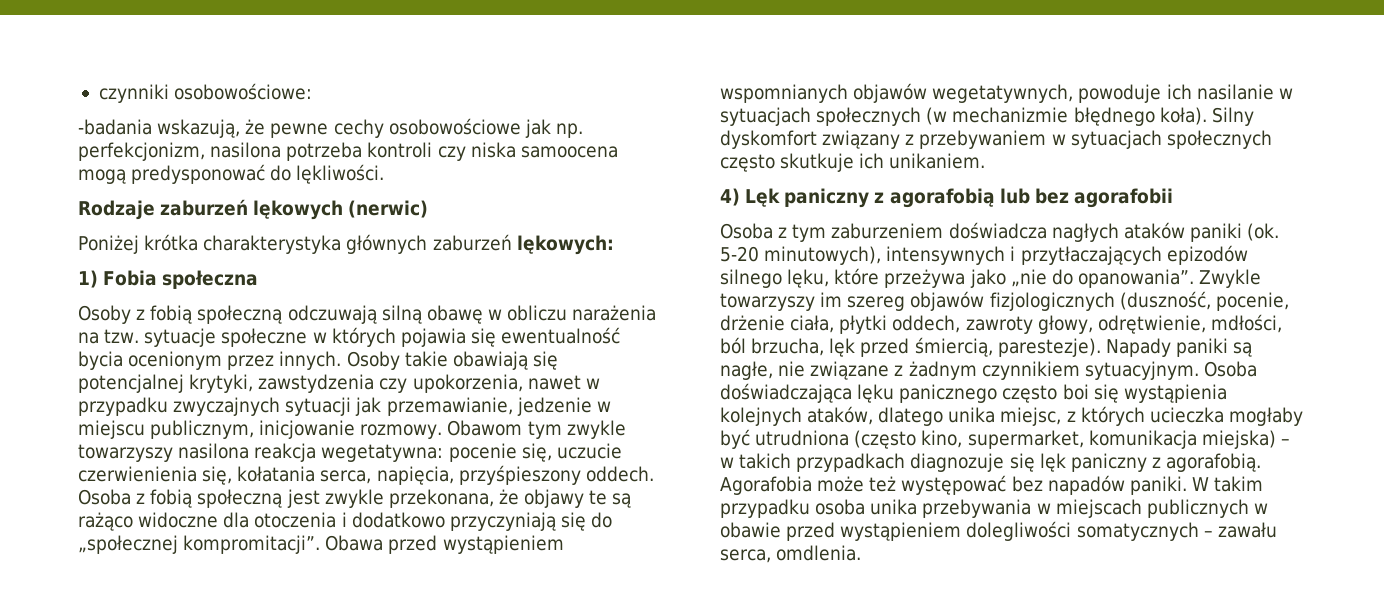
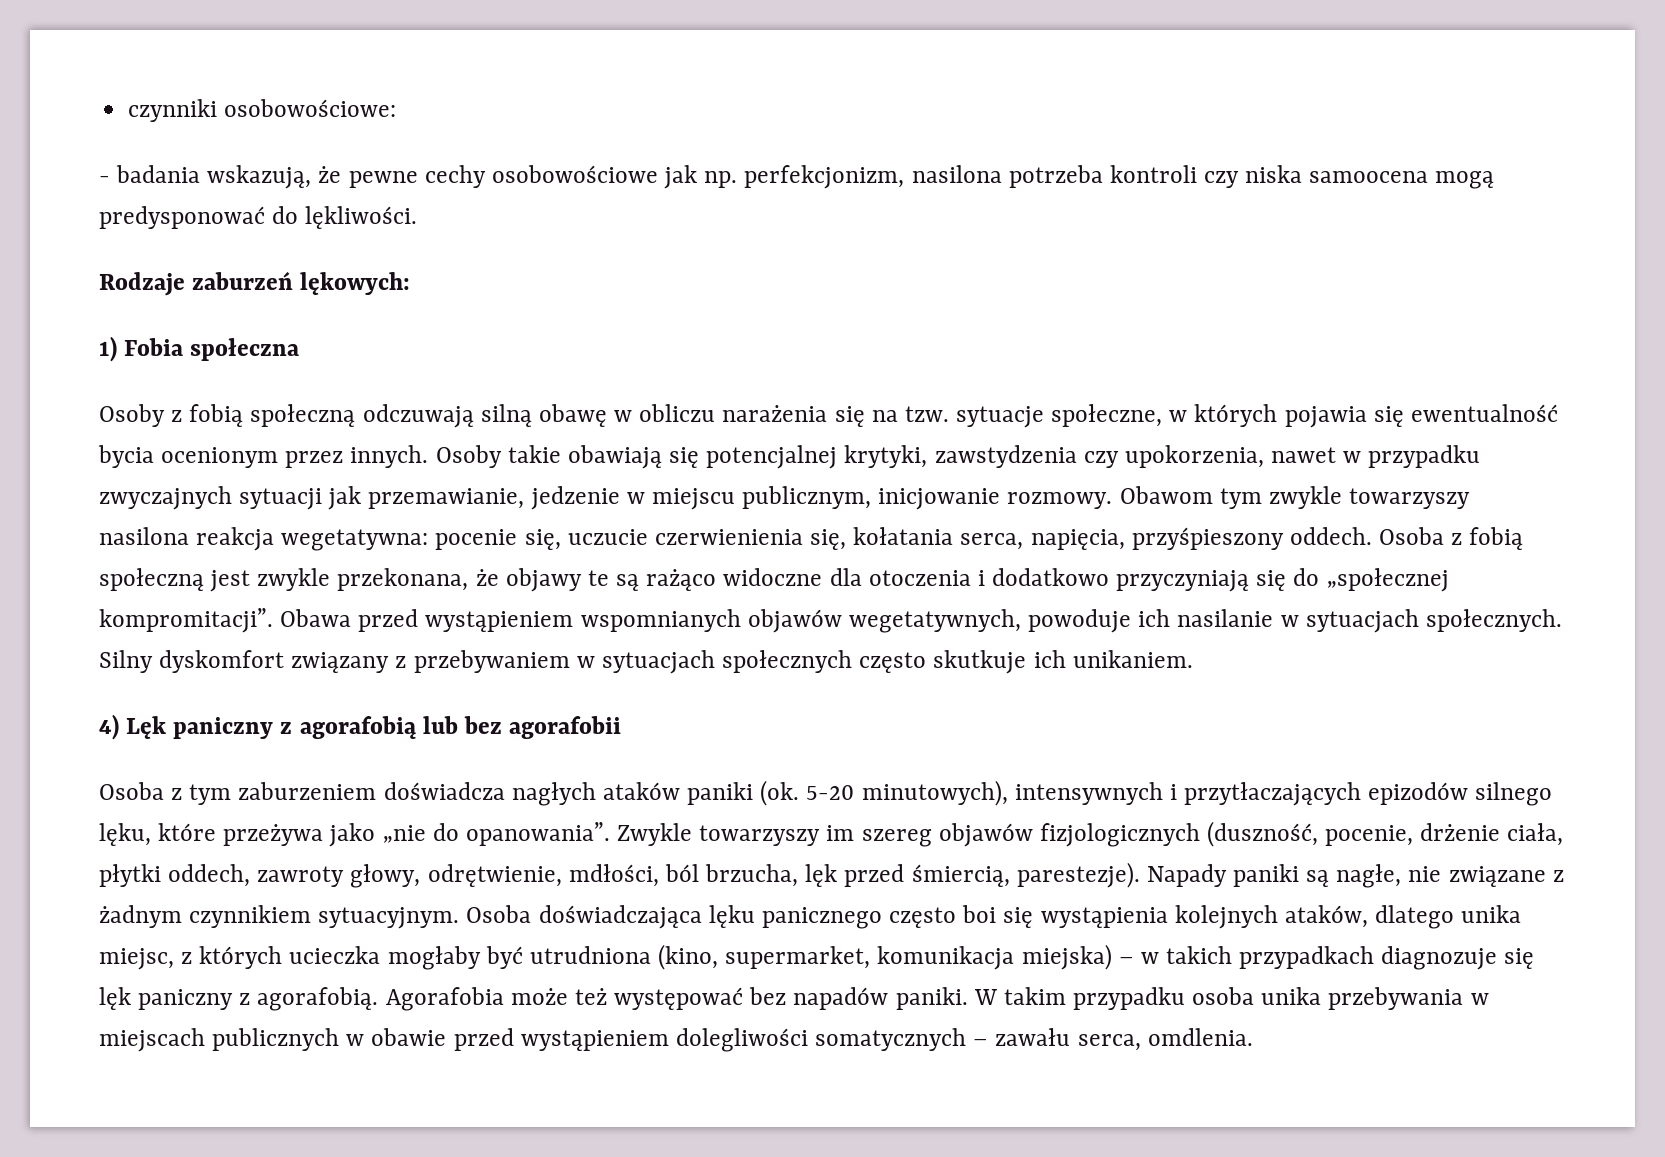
- -badania wskazują, że pewne cechy osobowościowe jak np. perfekcjonizm, nasilona potrzeba kontroli czy niska samoocena mogą predysponować do lękliwości.
+ - badania wskazują, że pewne cechy osobowościowe jak np. perfekcjonizm, nasilona potrzeba kontroli czy niska samoocena mogą predysponować do lękliwości.
- Rodzaje zaburzeń lękowych (nerwic)
- Poniżej krótka charakterystyka głównych zaburzeń lękowych:
+ Rodzaje zaburzeń lękowych:
- Osoby z fobią społeczną odczuwają silną obawę w obliczu narażenia na tzw. sytuacje społeczne w których pojawia się ewentualność bycia ocenionym przez innych.
+ Osoby z fobią społeczną odczuwają silną obawę w obliczu narażenia się na tzw. sytuacje społeczne, w których pojawia się ewentualność bycia ocenionym przez innych.
- Obawa przed wystąpieniem wspomnianych objawów wegetatywnych, powoduje ich nasilanie w sytuacjach społecznych (w mechanizmie błędnego koła).
+ Obawa przed wystąpieniem wspomnianych objawów wegetatywnych, powoduje ich nasilanie w sytuacjach społecznych.
- Osoba doświadczająca lęku panicznego często boi się wystąpienia kolejnych ataków, dlatego unika miejsc, z których ucieczka mogłaby być utrudniona (często kino, supermarket, komunikacja miejska) – w takich przypadkach diagnozuje się lęk paniczny z agorafobią.
+ Osoba doświadczająca lęku panicznego często boi się wystąpienia kolejnych ataków, dlatego unika miejsc, z których ucieczka mogłaby być utrudniona (kino, supermarket, komunikacja miejska) – w takich przypadkach diagnozuje się lęk paniczny z agorafobią.

